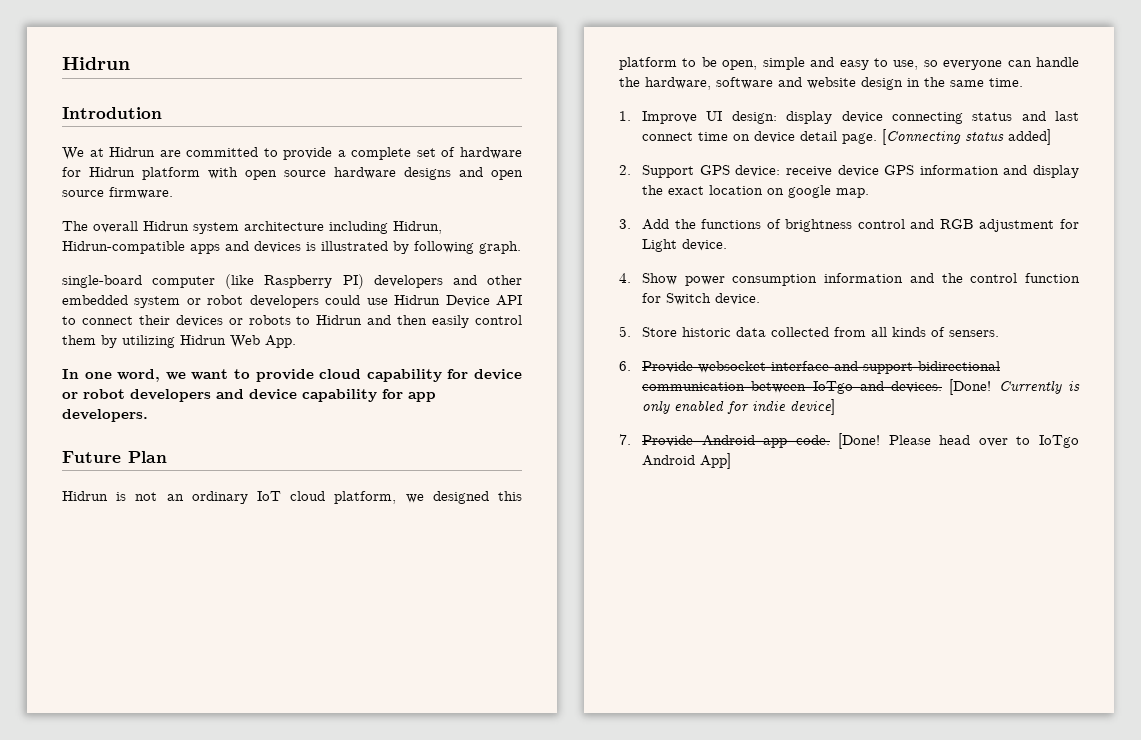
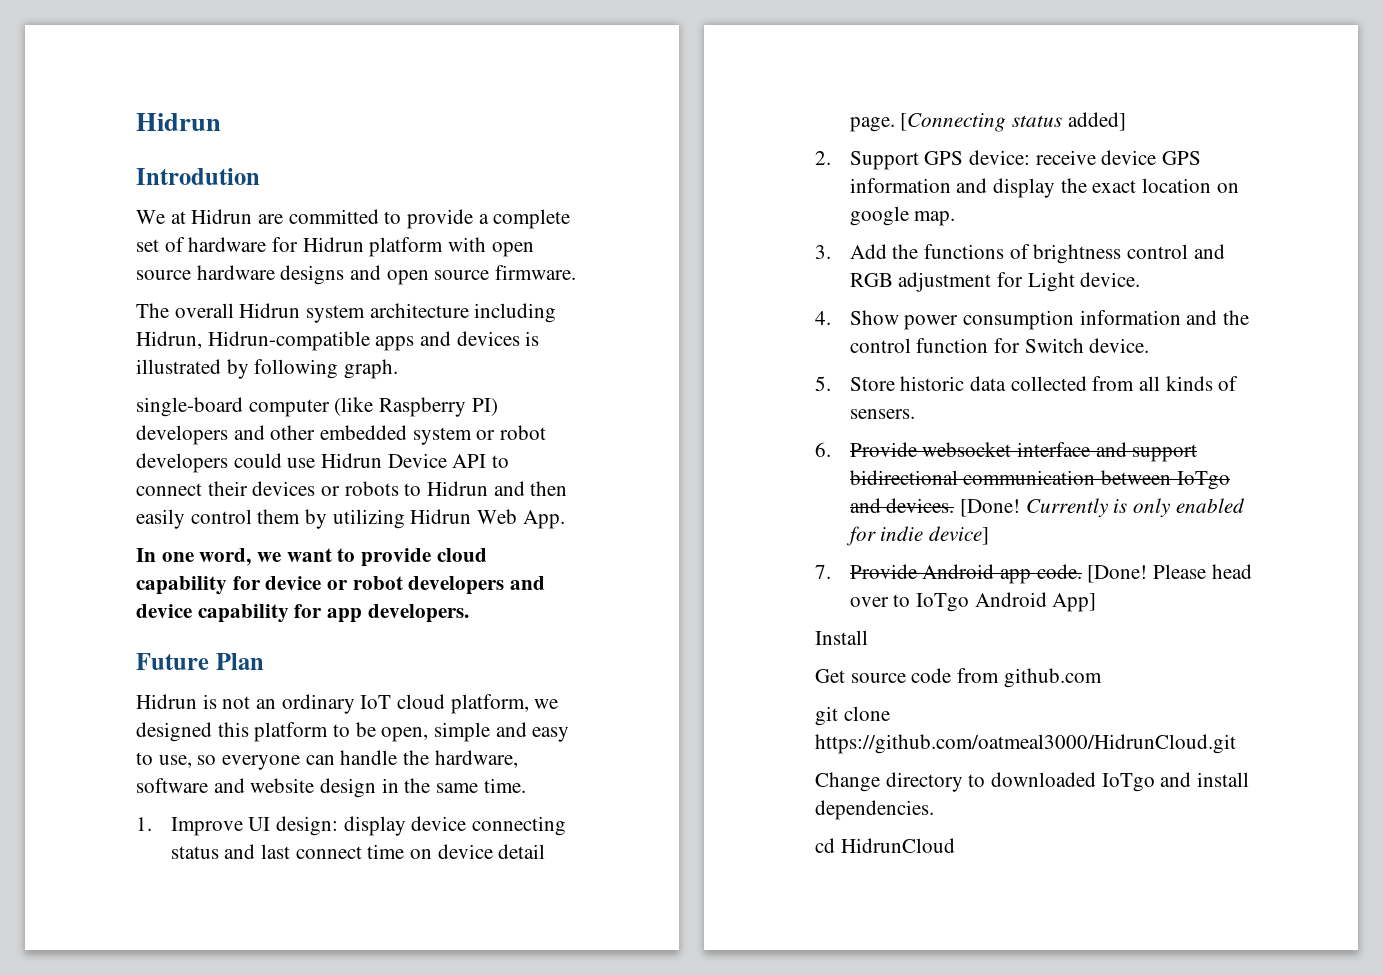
+ Install
+ Get source code from github.com
+ git clone https://github.com/oatmeal3000/HidrunCloud.git
+ Change directory to downloaded IoTgo and install dependencies.
+ cd HidrunCloud

